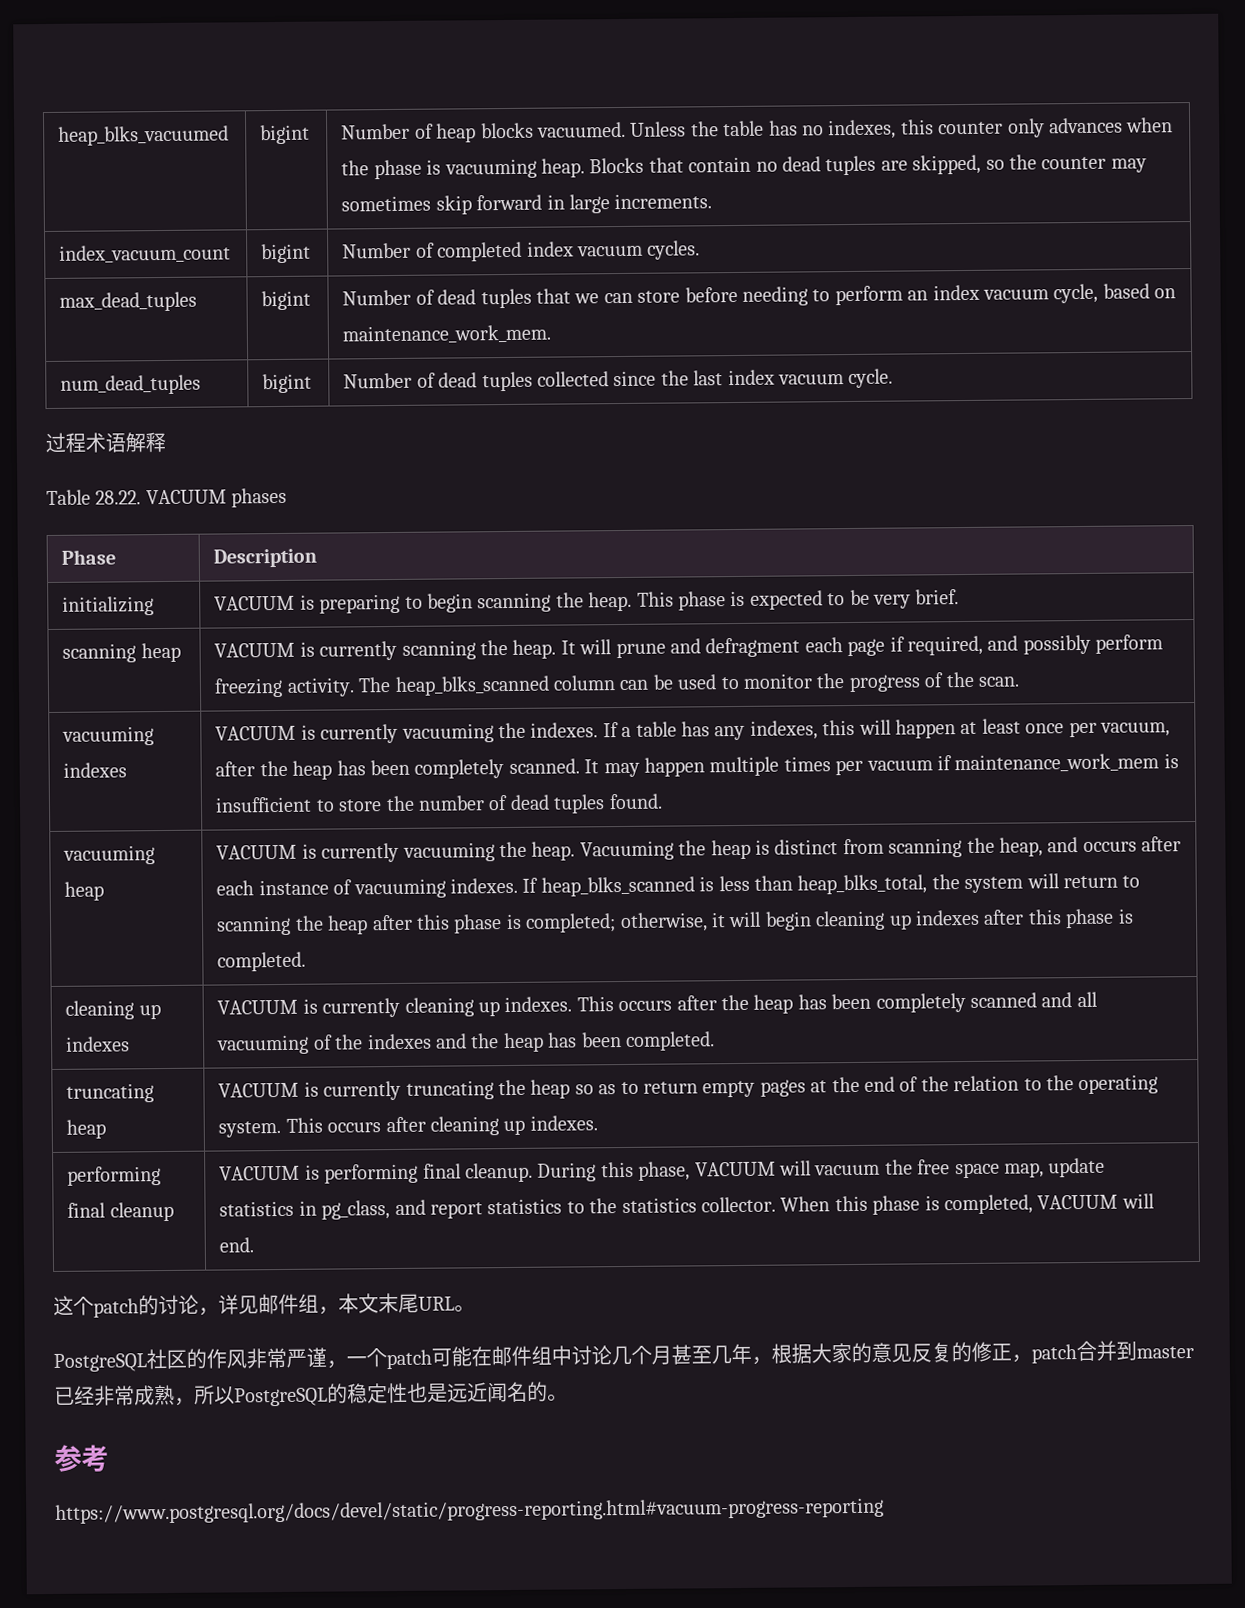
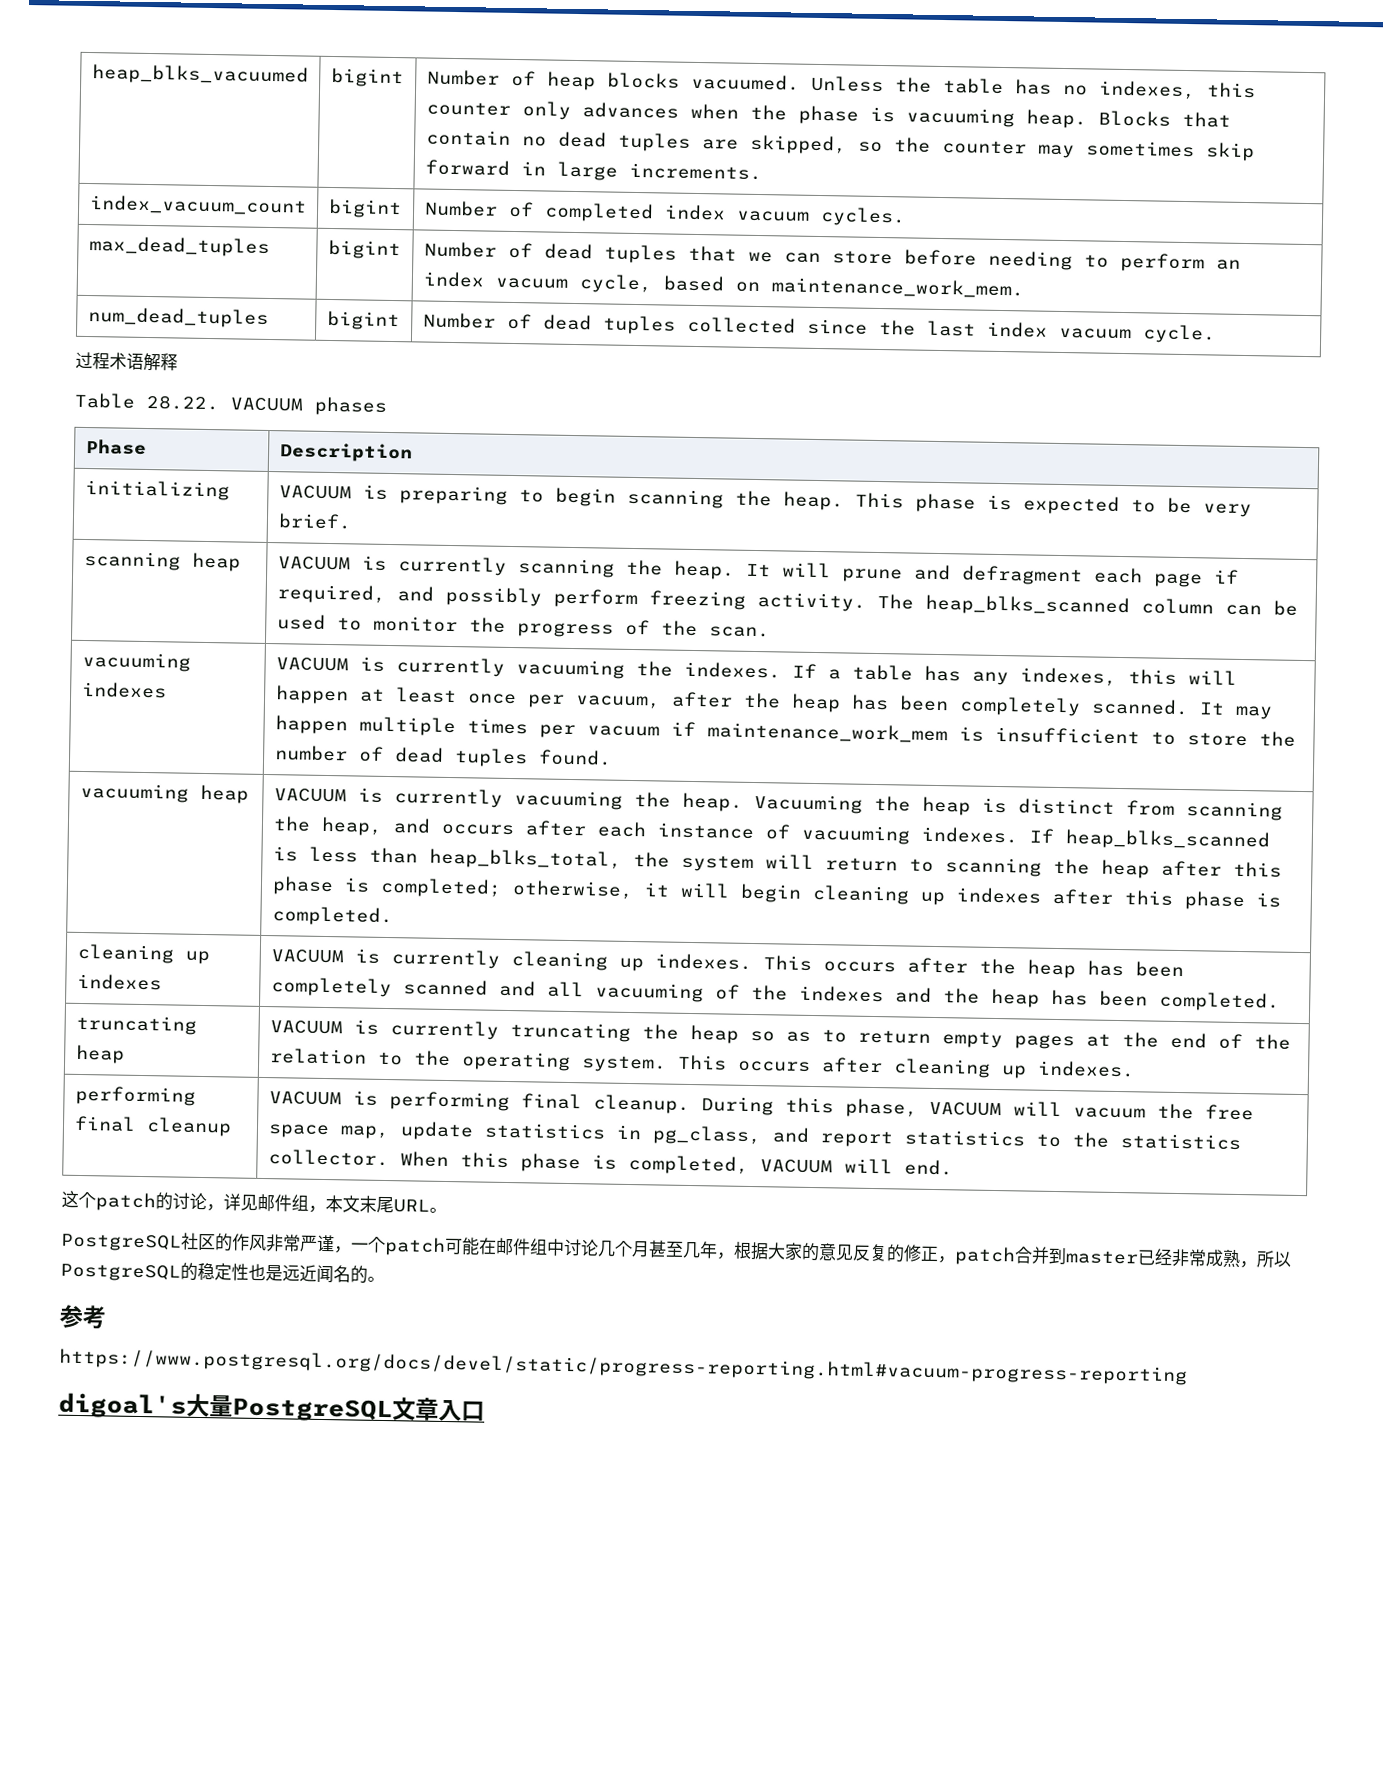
+ digoal's大量PostgreSQL文章入口

